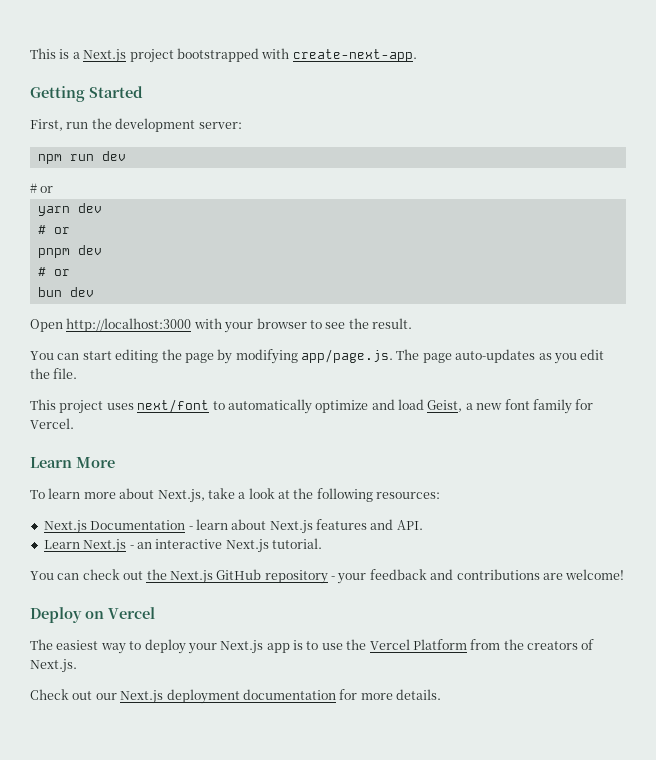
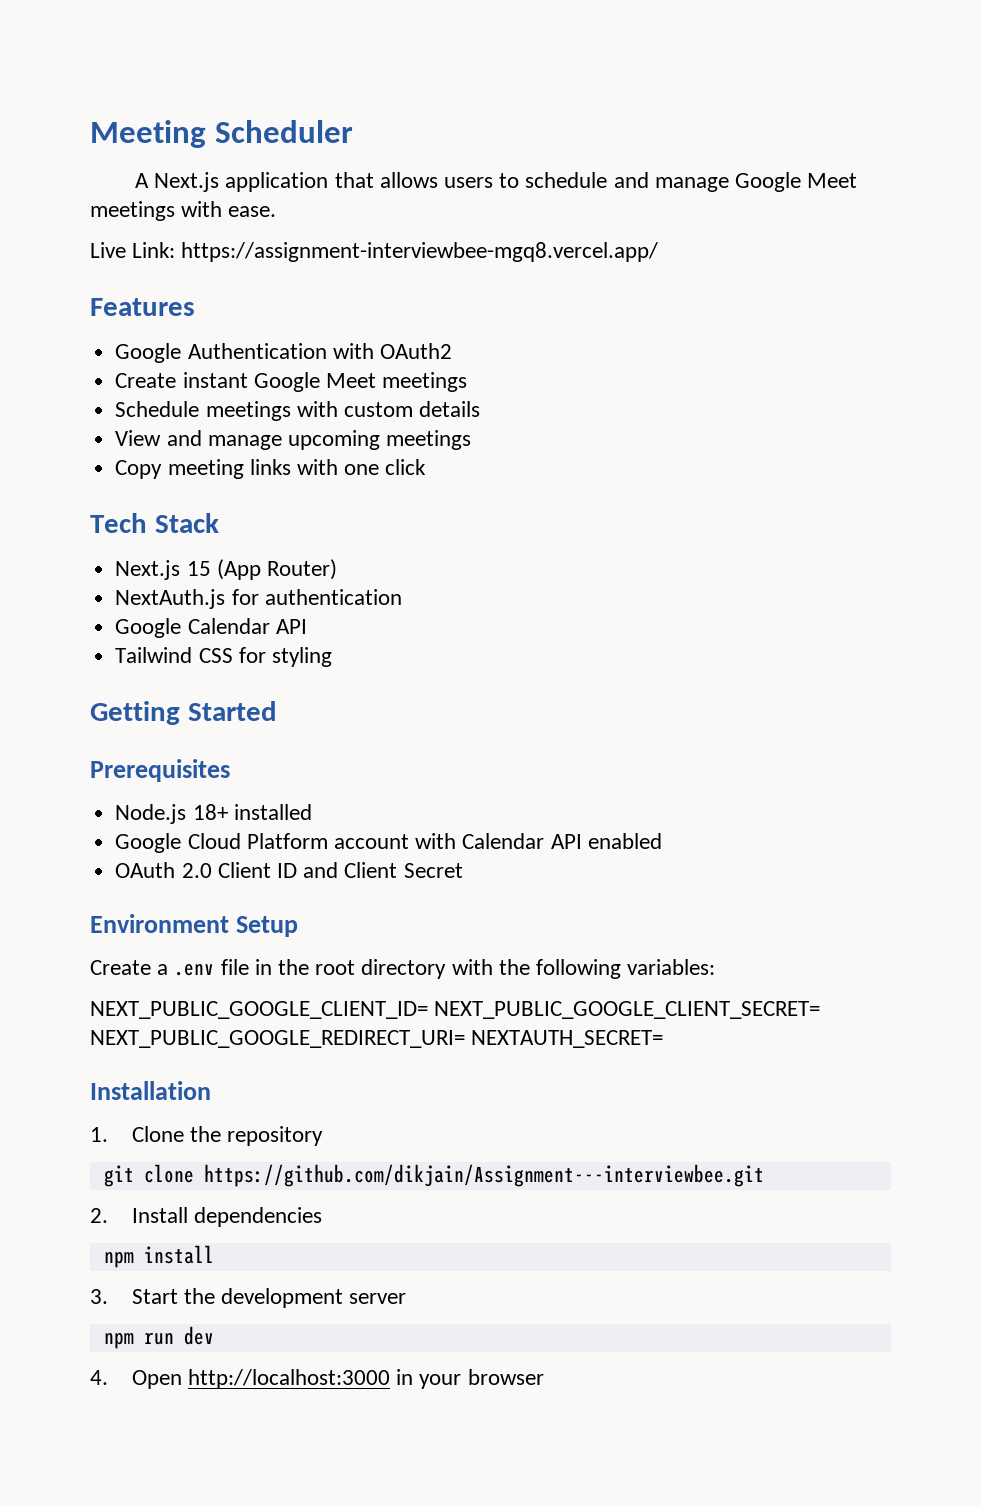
- This is a Next.js project bootstrapped with create-next-app.
+ Meeting Scheduler
+ A Next.js application that allows users to schedule and manage Google Meet meetings with ease.
+ Live Link: https://assignment-interviewbee-mgq8.vercel.app/
+ Features
+ Google Authentication with OAuth2
+ Create instant Google Meet meetings
+ Schedule meetings with custom details
+ View and manage upcoming meetings
+ Copy meeting links with one click
+ Tech Stack
+ Next.js 15 (App Router)
+ NextAuth.js for authentication
+ Google Calendar API
+ Tailwind CSS for styling
  Getting Started
- First, run the development server:
+ Prerequisites
+ Node.js 18+ installed
+ Google Cloud Platform account with Calendar API enabled
+ OAuth 2.0 Client ID and Client Secret
+ Environment Setup
+ Create a .env file in the root directory with the following variables:
+ NEXT_PUBLIC_GOOGLE_CLIENT_ID= NEXT_PUBLIC_GOOGLE_CLIENT_SECRET= NEXT_PUBLIC_GOOGLE_REDIRECT_URI= NEXTAUTH_SECRET=
+ Installation
+ 1. Clone the repository
+ git clone https://github.com/dikjain/Assignment---interviewbee.git
+ 2. Install dependencies
+ npm install
+ 3. Start the development server
  npm run dev
- # or
- yarn dev
- # or
- pnpm dev
- # or
- bun dev
- Open http://localhost:3000 with your browser to see the result.
- You can start editing the page by modifying app/page.js. The page auto-updates as you edit the file.
- This project uses next/font to automatically optimize and load Geist, a new font family for Vercel.
- Learn More
- To learn more about Next.js, take a look at the following resources:
- Next.js Documentation - learn about Next.js features and API.
- Learn Next.js - an interactive Next.js tutorial.
- You can check out the Next.js GitHub repository - your feedback and contributions are welcome!
- Deploy on Vercel
- The easiest way to deploy your Next.js app is to use the Vercel Platform from the creators of Next.js.
- Check out our Next.js deployment documentation for more details.
+ 4. Open http://localhost:3000 in your browser

